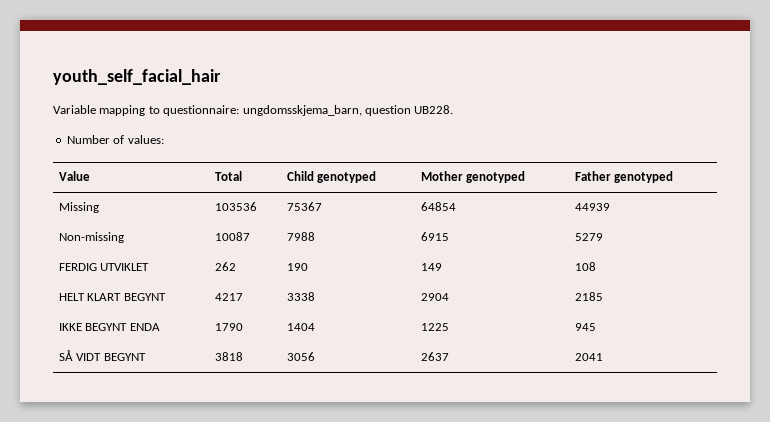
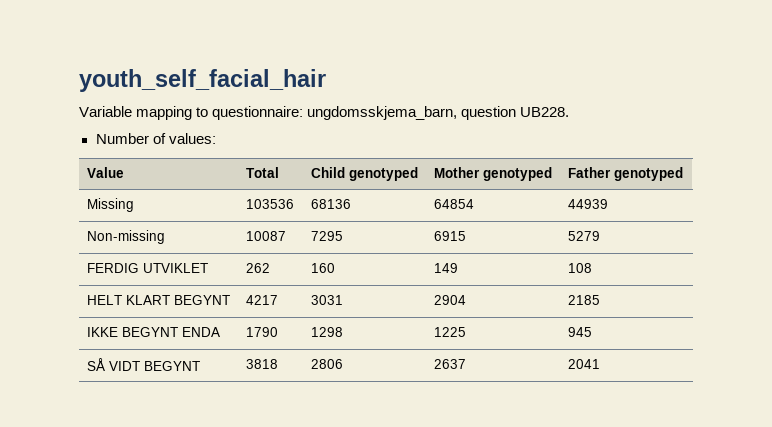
- Missing | 103536 | 75367 | 64854 | 44939
+ Missing | 103536 | 68136 | 64854 | 44939
- Non-missing | 10087 | 7988 | 6915 | 5279
+ Non-missing | 10087 | 7295 | 6915 | 5279
- FERDIG UTVIKLET | 262 | 190 | 149 | 108
+ FERDIG UTVIKLET | 262 | 160 | 149 | 108
- HELT KLART BEGYNT | 4217 | 3338 | 2904 | 2185
+ HELT KLART BEGYNT | 4217 | 3031 | 2904 | 2185
- IKKE BEGYNT ENDA | 1790 | 1404 | 1225 | 945
+ IKKE BEGYNT ENDA | 1790 | 1298 | 1225 | 945
- SÅ VIDT BEGYNT | 3818 | 3056 | 2637 | 2041
+ SÅ VIDT BEGYNT | 3818 | 2806 | 2637 | 2041

